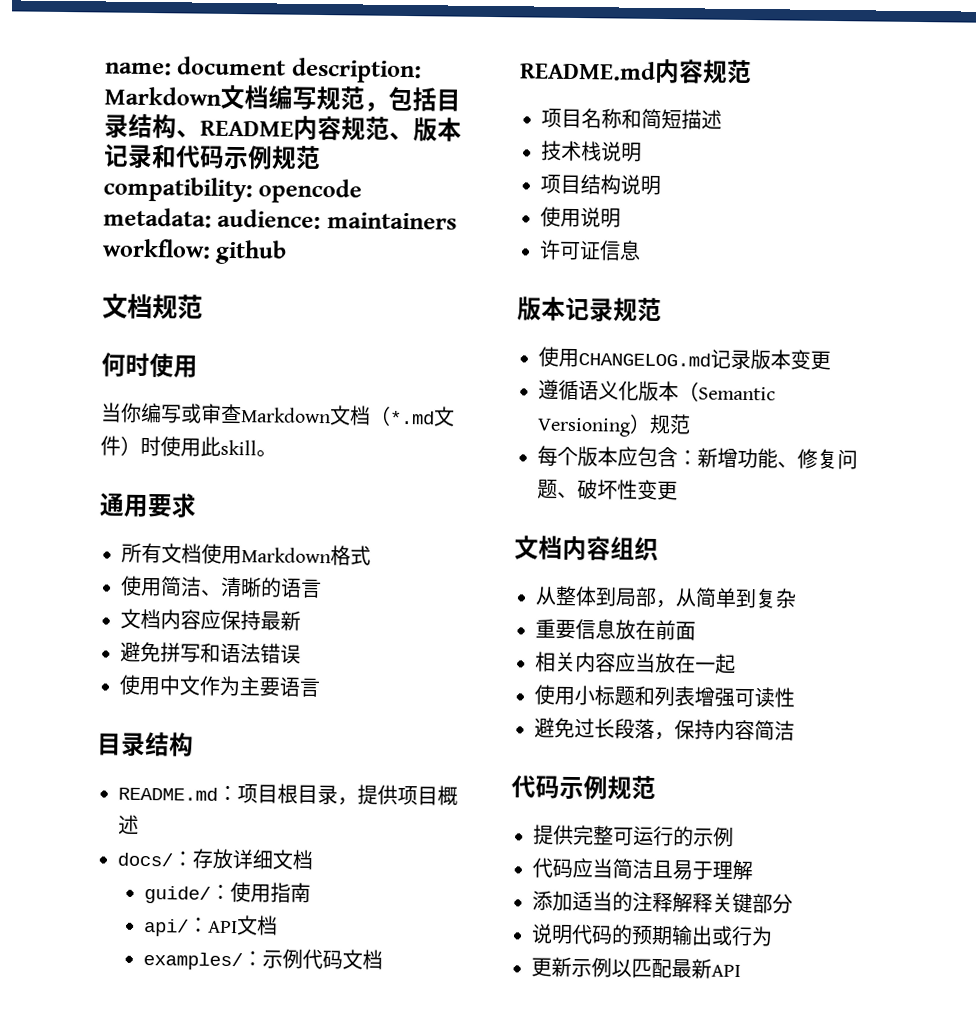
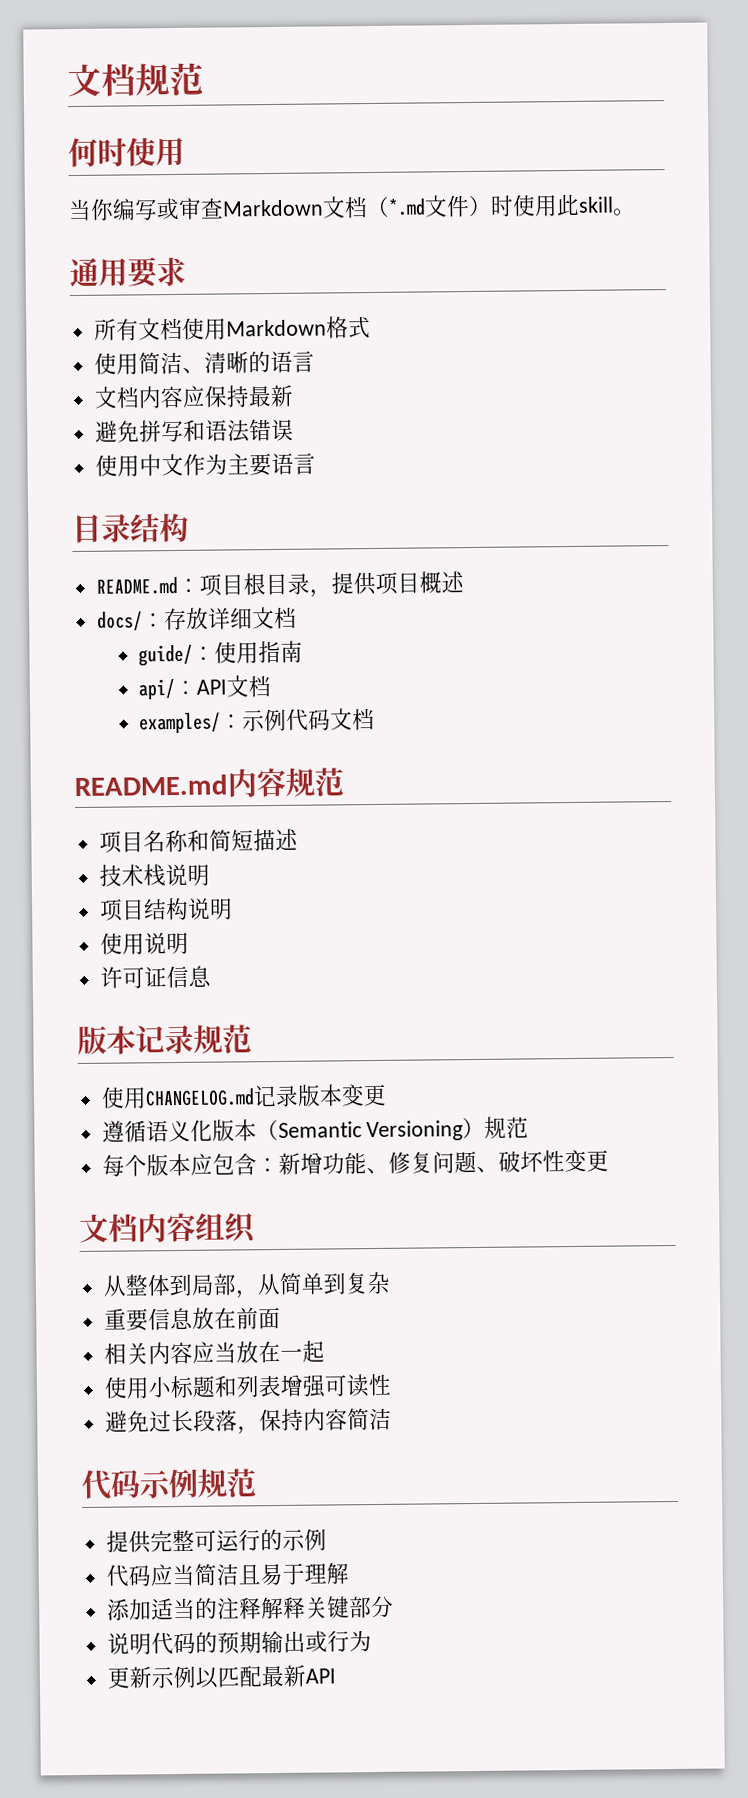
- name: document description: Markdown文档编写规范，包括目录结构、README内容规范、版本记录和代码示例规范compatibility: opencode metadata: audience: maintainers workflow: github

